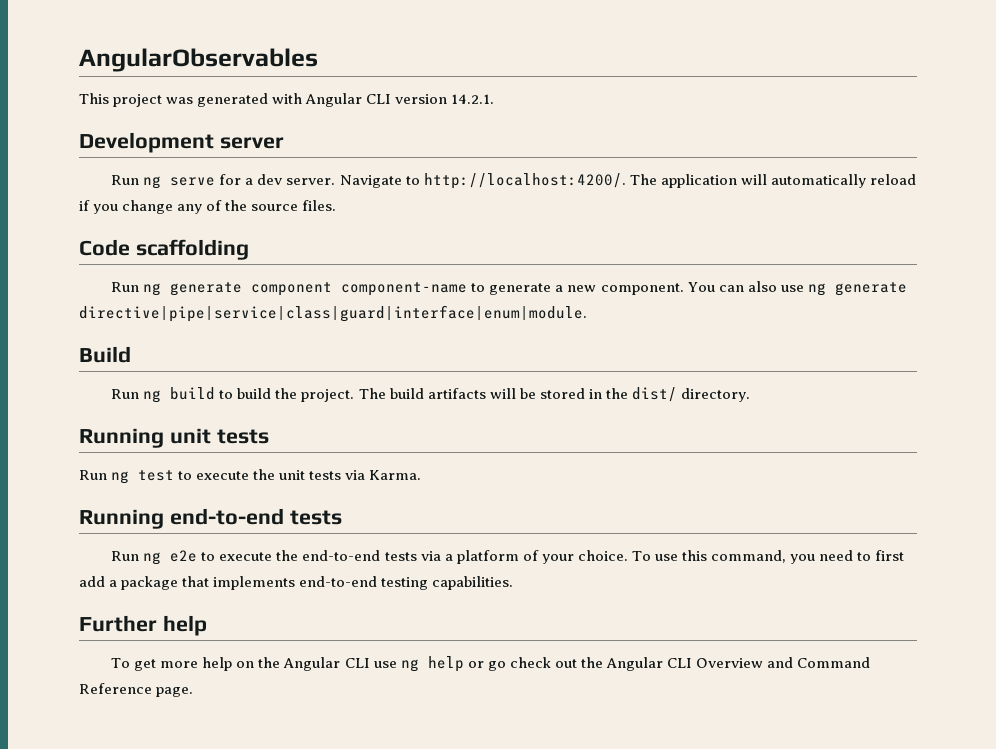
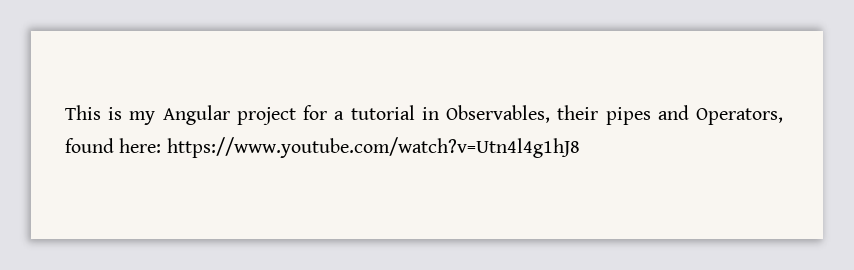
- AngularObservables
- This project was generated with Angular CLI version 14.2.1.
- Development server
- Run ng serve for a dev server. Navigate to http://localhost:4200/. The application will automatically reload if you change any of the source files.
- Code scaffolding
- Run ng generate component component-name to generate a new component. You can also use ng generate directive|pipe|service|class|guard|interface|enum|module.
- Build
- Run ng build to build the project. The build artifacts will be stored in the dist/ directory.
- Running unit tests
- Run ng test to execute the unit tests via Karma.
- Running end-to-end tests
- Run ng e2e to execute the end-to-end tests via a platform of your choice. To use this command, you need to first add a package that implements end-to-end testing capabilities.
- Further help
- To get more help on the Angular CLI use ng help or go check out the Angular CLI Overview and Command Reference page.
+ This is my Angular project for a tutorial in Observables, their pipes and Operators, found here: https://www.youtube.com/watch?v=Utn4l4g1hJ8

